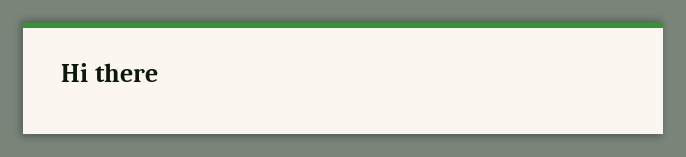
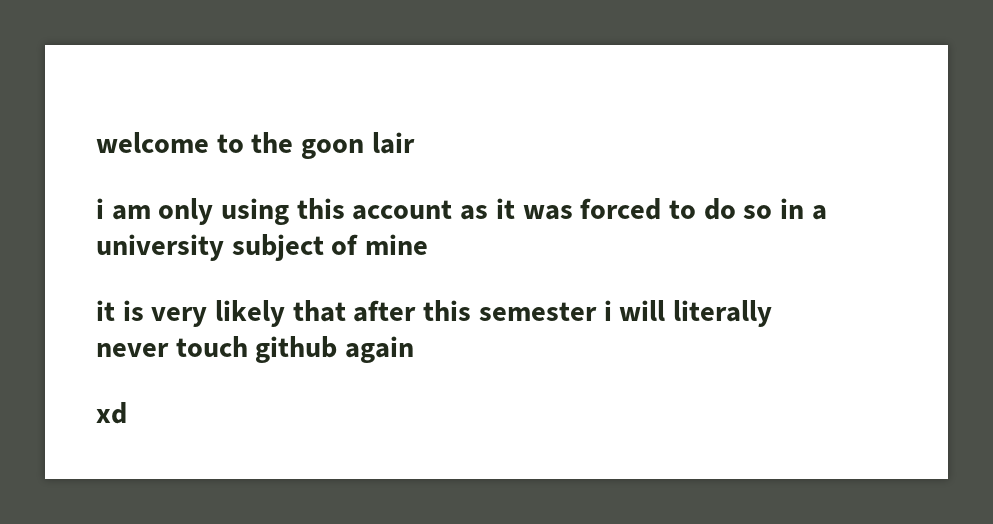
- Hi there
+ welcome to the goon lair
+ i am only using this account as it was forced to do so in a university subject of mine
+ it is very likely that after this semester i will literally never touch github again
+ xd

